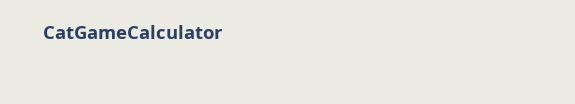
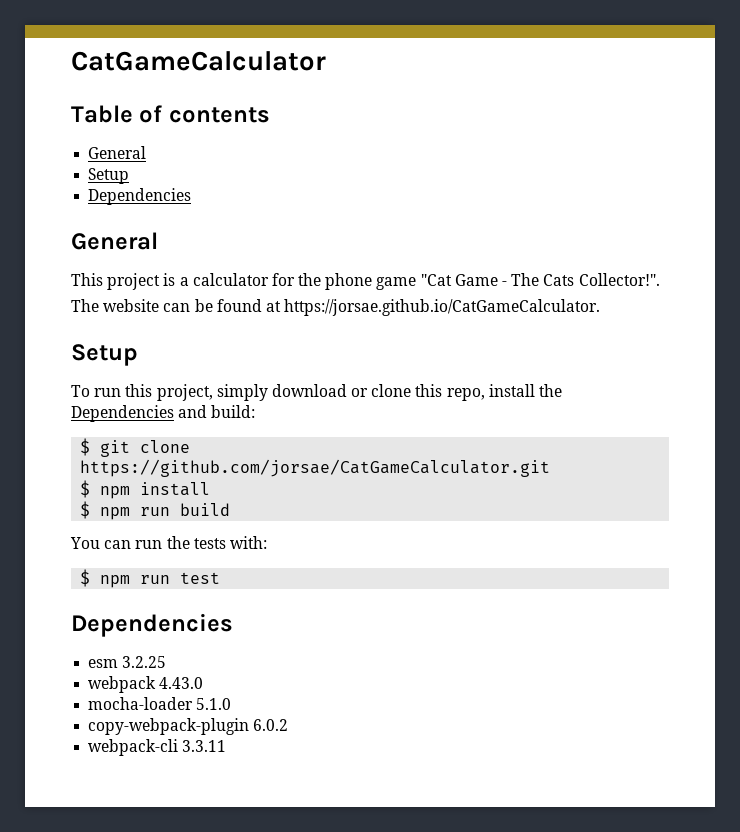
+ Table of contents
+ General
+ Setup
+ Dependencies
+ General
+ This project is a calculator for the phone game "Cat Game - The Cats Collector!".
+ The website can be found at https://jorsae.github.io/CatGameCalculator.
+ Setup
+ To run this project, simply download or clone this repo, install the Dependencies and build:
+ $ git clone https://github.com/jorsae/CatGameCalculator.git
+ $ npm install
+ $ npm run build
+ You can run the tests with:
+ $ npm run test
+ Dependencies
+ esm 3.2.25
+ webpack 4.43.0
+ mocha-loader 5.1.0
+ copy-webpack-plugin 6.0.2
+ webpack-cli 3.3.11

